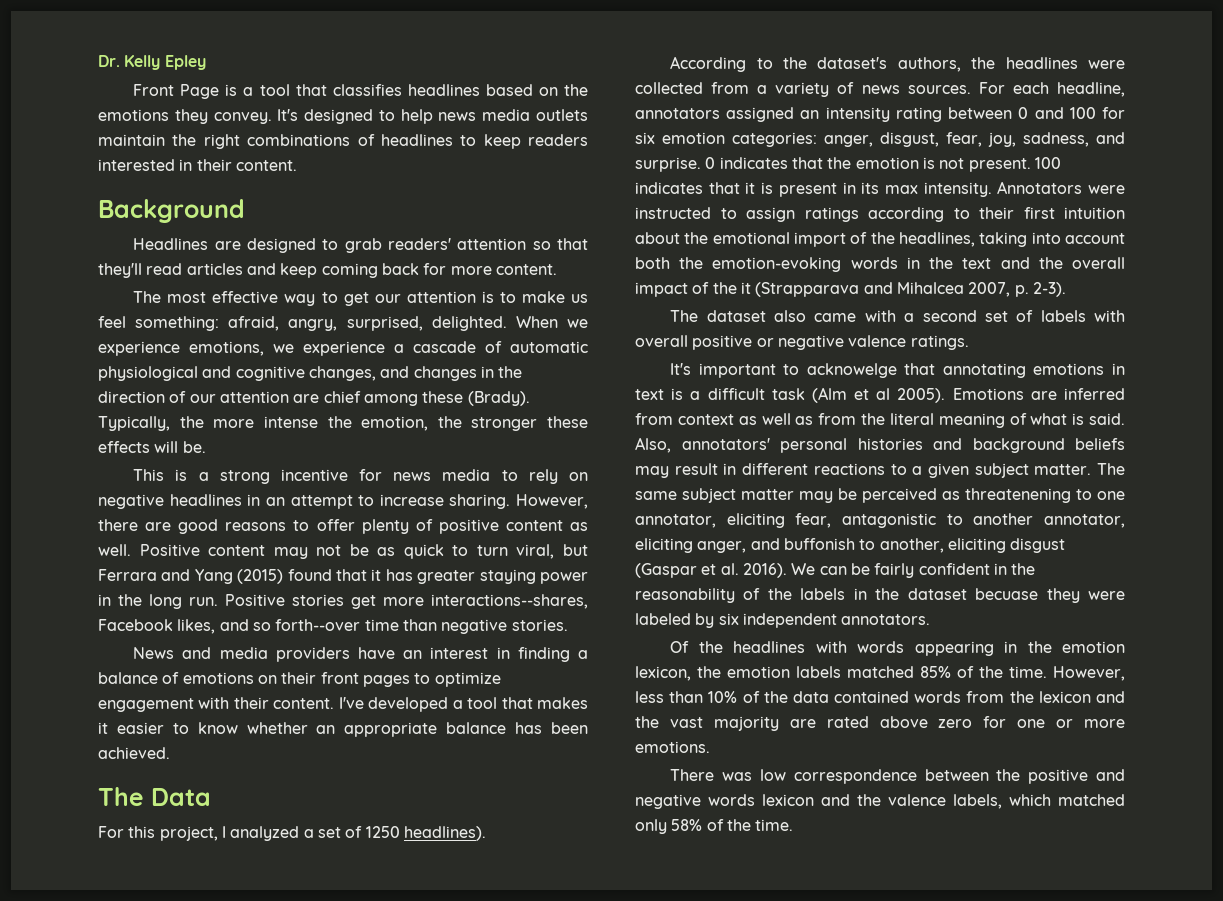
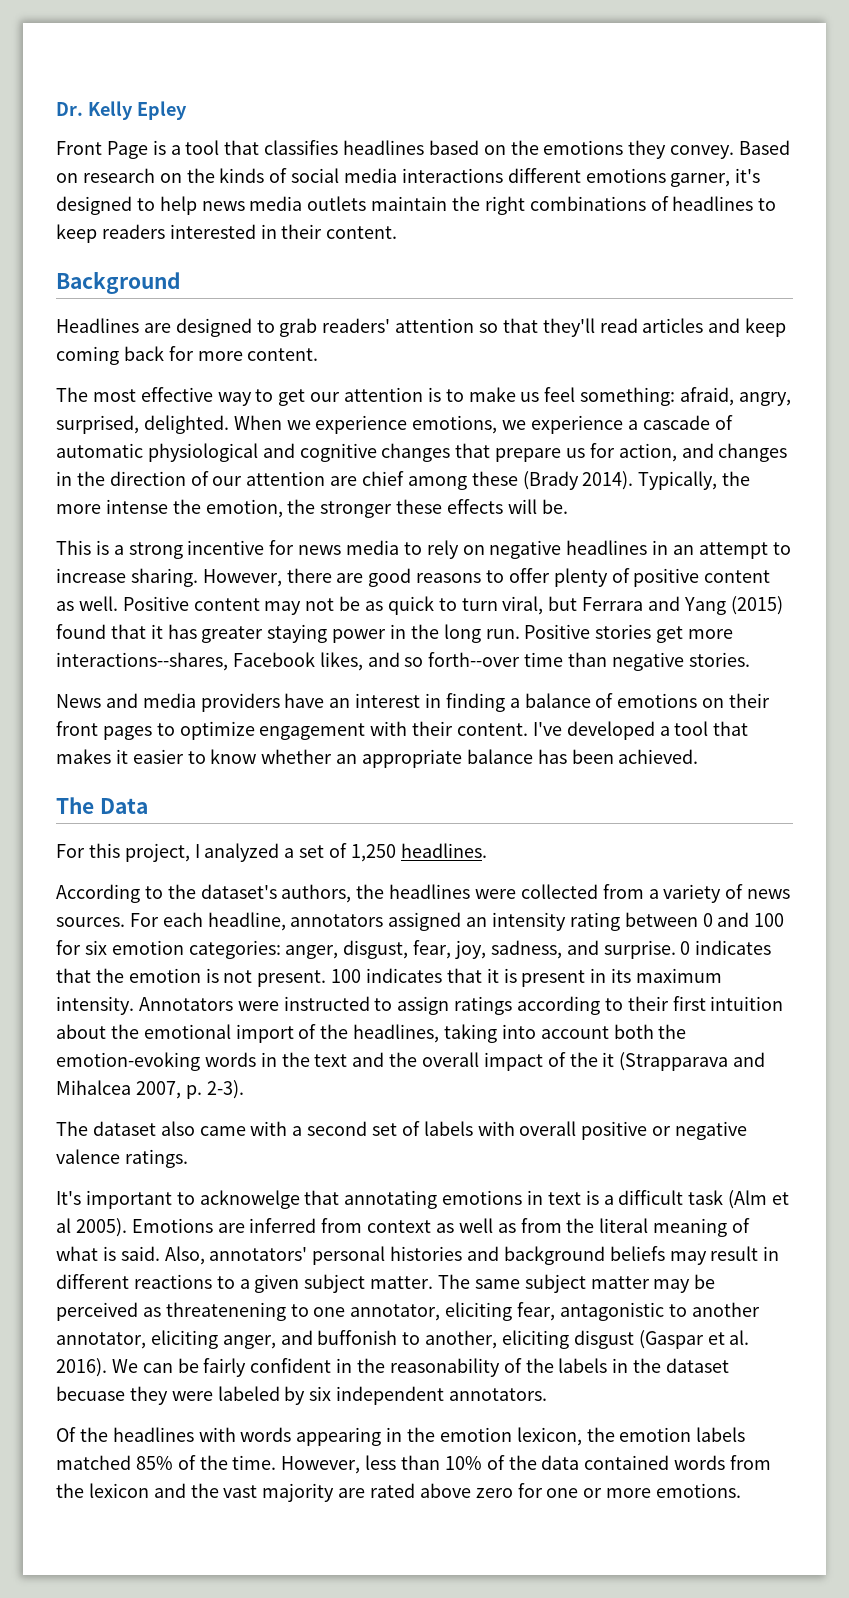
- It's designed to help news media outlets maintain the right combinations of headlines to keep readers interested in their content.
+ Based on research on the kinds of social media interactions different emotions garner, it's designed to help news media outlets maintain the right combinations of headlines to keep readers interested in their content.
- When we experience emotions, we experience a cascade of automatic physiological and cognitive changes, and changes in the direction of our attention are chief among these (Brady).
+ When we experience emotions, we experience a cascade of automatic physiological and cognitive changes that prepare us for action, and changes in the direction of our attention are chief among these (Brady 2014).
- For this project, I analyzed a set of 1250 headlines).
+ For this project, I analyzed a set of 1,250 headlines.
- 100 indicates that it is present in its max intensity.
+ 100 indicates that it is present in its maximum intensity.
- There was low correspondence between the positive and negative words lexicon and the valence labels, which matched only 58% of the time.

